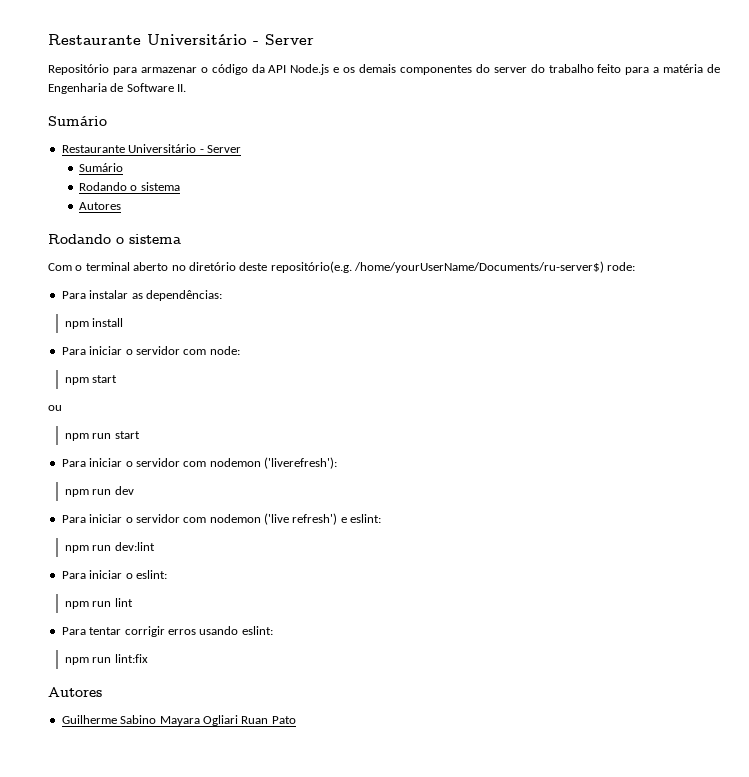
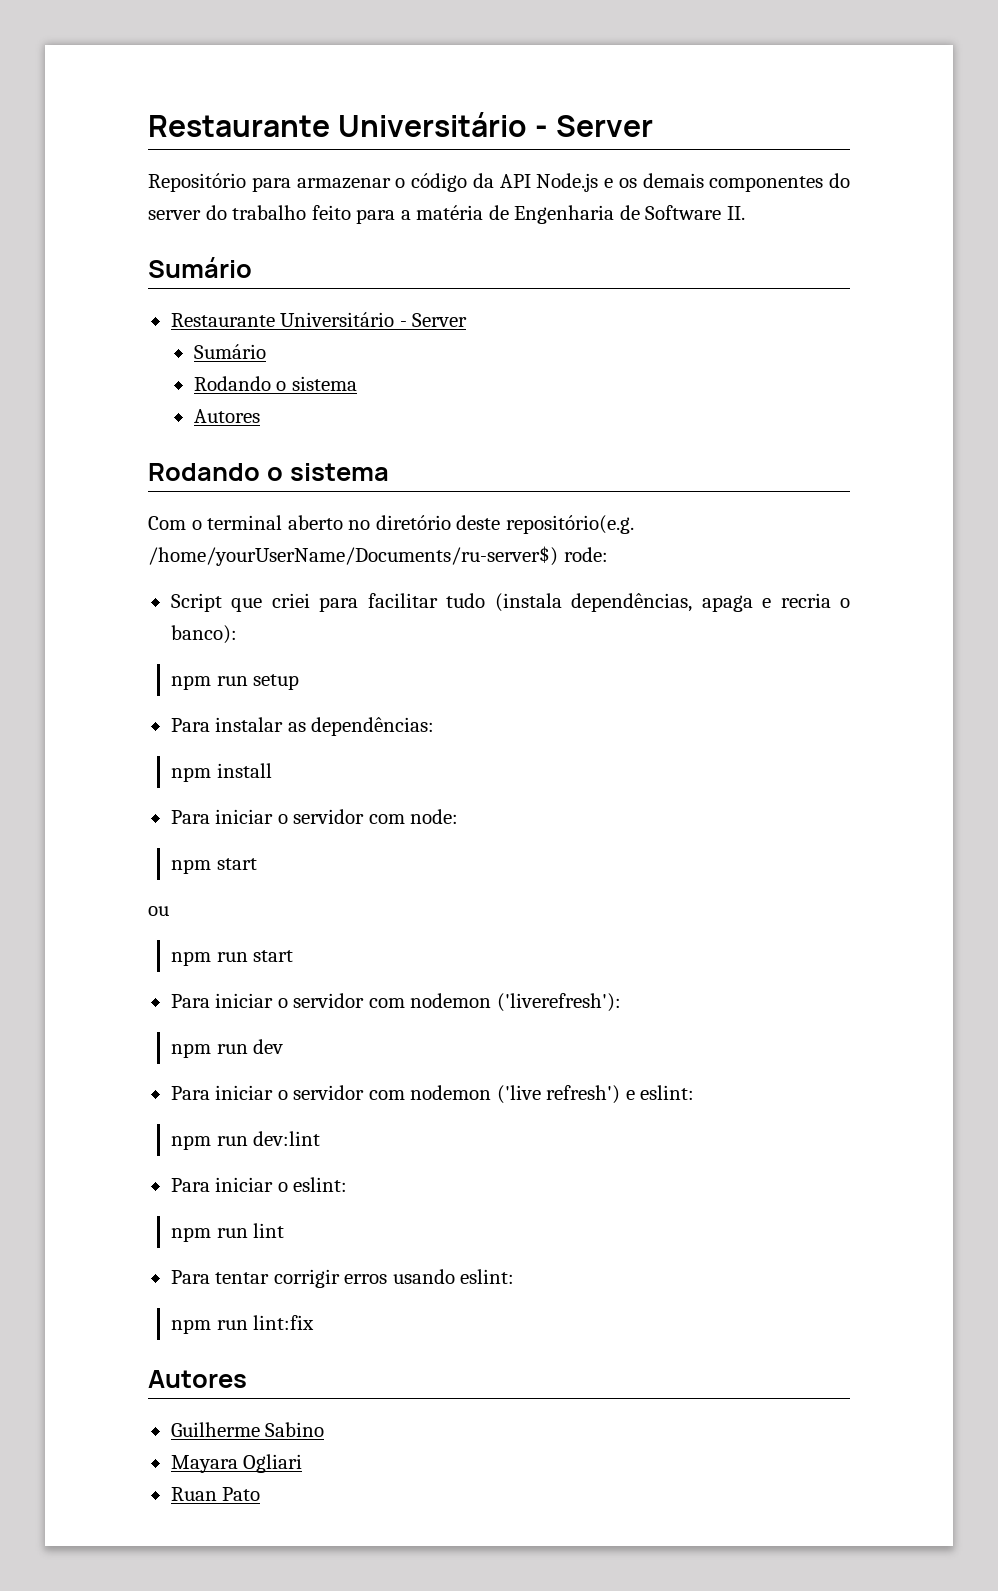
+ Script que criei para facilitar tudo (instala dependências, apaga e recria o banco):
+ npm run setup
- Guilherme Sabino Mayara Ogliari Ruan Pato
+ Guilherme Sabino
+ Mayara Ogliari
+ Ruan Pato

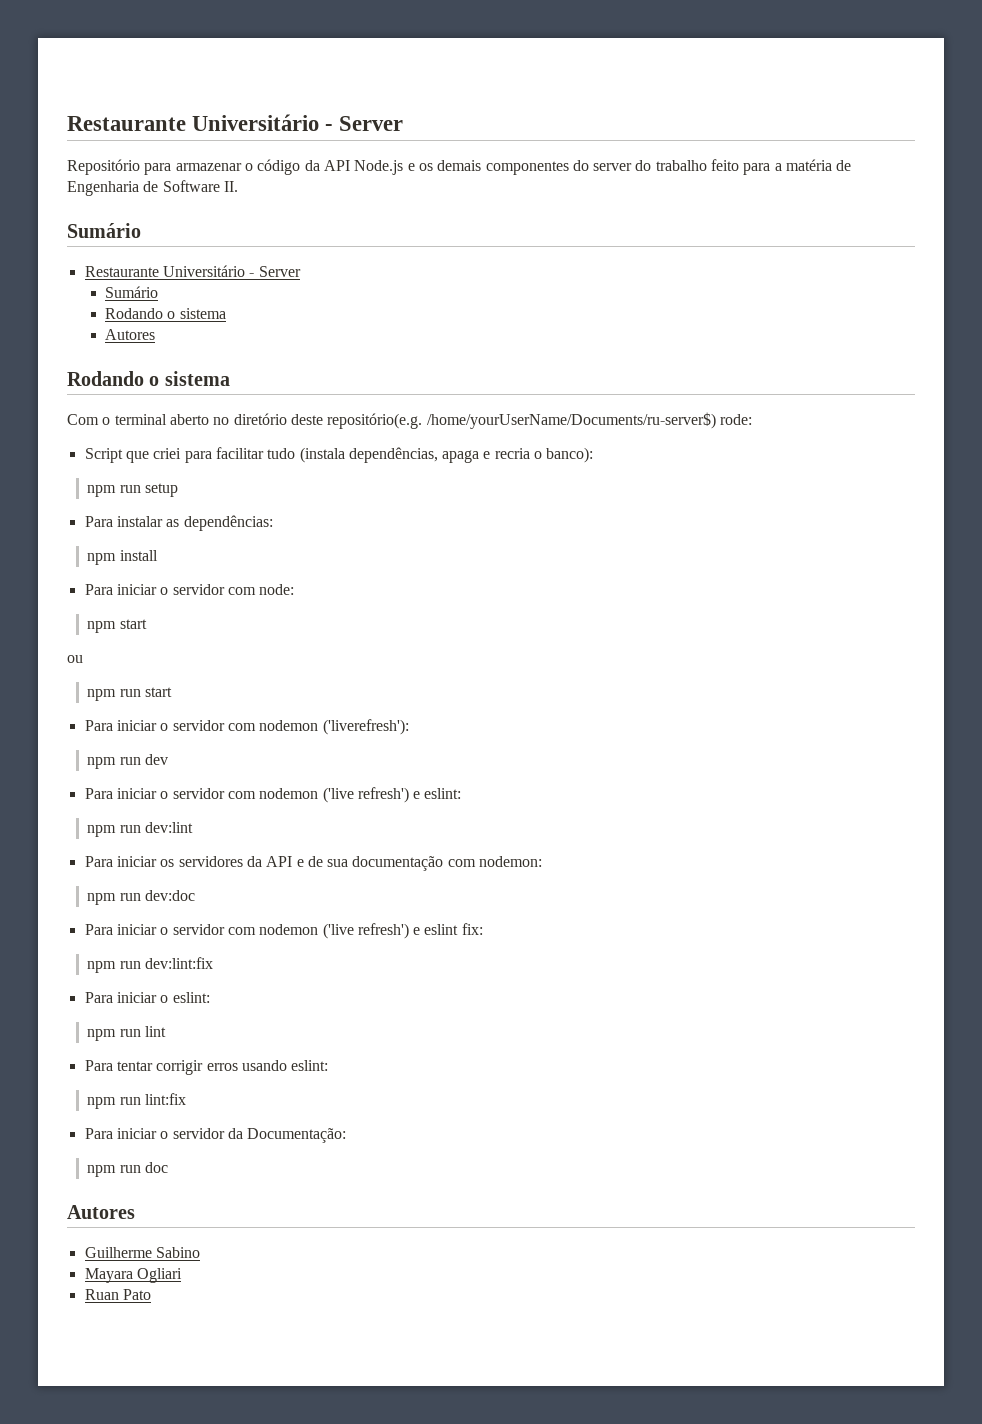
+ Para iniciar os servidores da API e de sua documentação com nodemon:
+ npm run dev:doc
+ Para iniciar o servidor com nodemon ('live refresh') e eslint fix:
+ npm run dev:lint:fix
+ Para iniciar o servidor da Documentação:
+ npm run doc

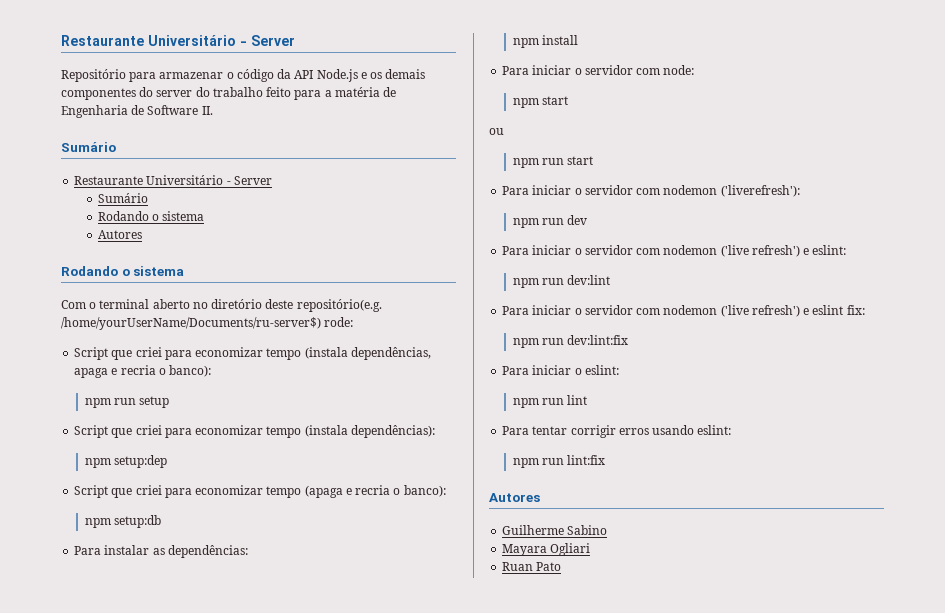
- Script que criei para facilitar tudo (instala dependências, apaga e recria o banco):
+ Script que criei para economizar tempo (instala dependências, apaga e recria o banco):
+ Script que criei para economizar tempo (instala dependências):
+ npm setup:dep
+ Script que criei para economizar tempo (apaga e recria o banco):
+ npm setup:db
- Para iniciar os servidores da API e de sua documentação com nodemon:
- npm run dev:doc
- Para iniciar o servidor da Documentação:
- npm run doc

